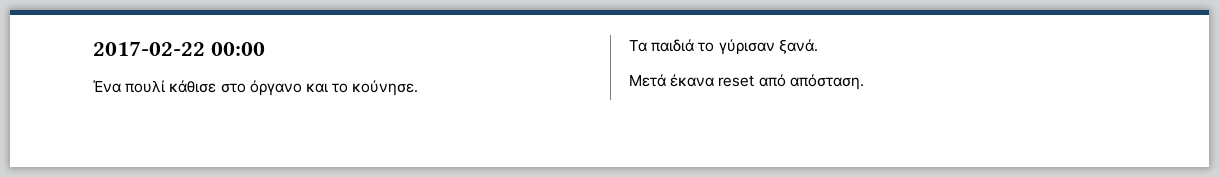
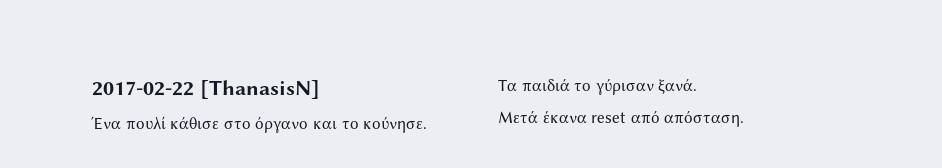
- 2017-02-22 00:00
+ 2017-02-22 [ThanasisN]

